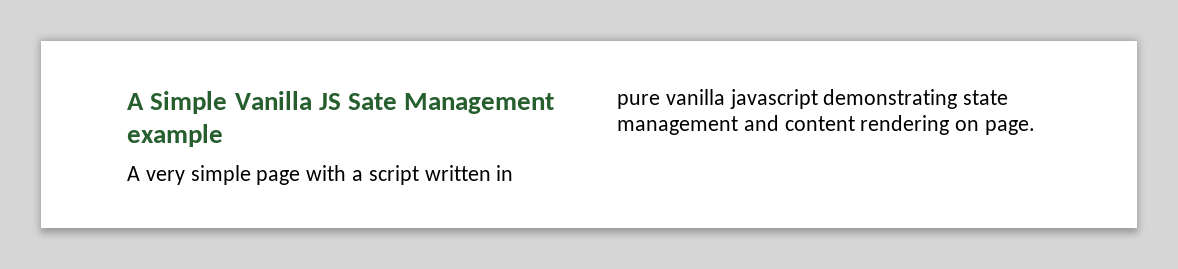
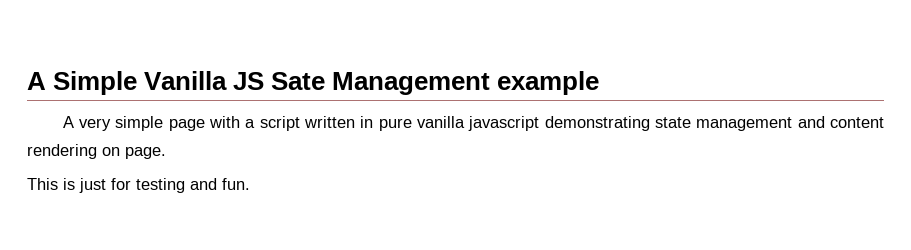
+ This is just for testing and fun.

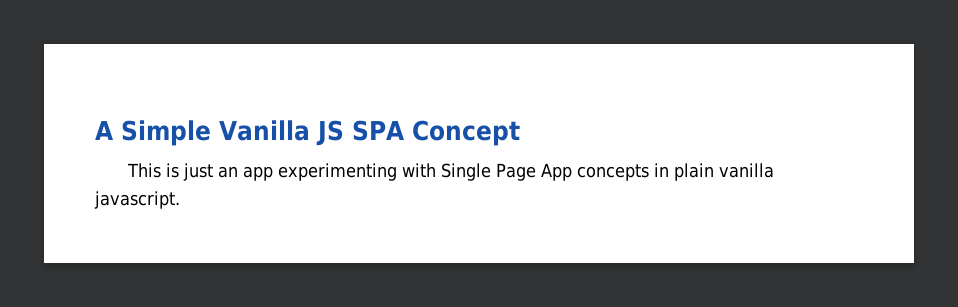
- A Simple Vanilla JS Sate Management example
- A very simple page with a script written in pure vanilla javascript demonstrating state management and content rendering on page.
- This is just for testing and fun.
+ A Simple Vanilla JS SPA Concept
+ This is just an app experimenting with Single Page App concepts in plain vanilla javascript.

